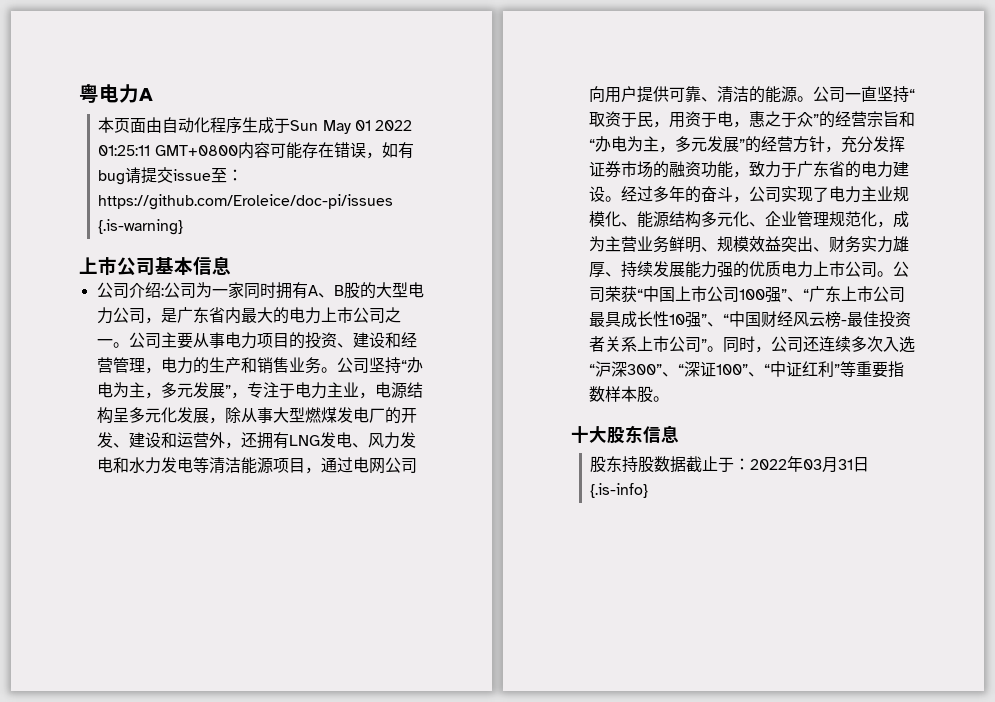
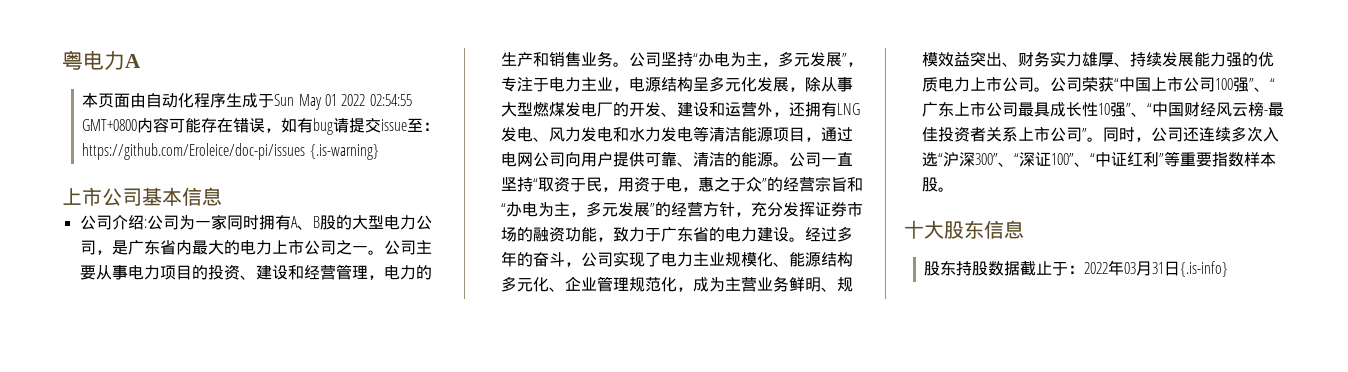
- 本页面由自动化程序生成于Sun May 01 2022 01:25:11 GMT+0800内容可能存在错误，如有bug请提交issue至：https://github.com/Eroleice/doc-pi/issues {.is-warning}
+ 本页面由自动化程序生成于Sun May 01 2022 02:54:55 GMT+0800内容可能存在错误，如有bug请提交issue至：https://github.com/Eroleice/doc-pi/issues {.is-warning}

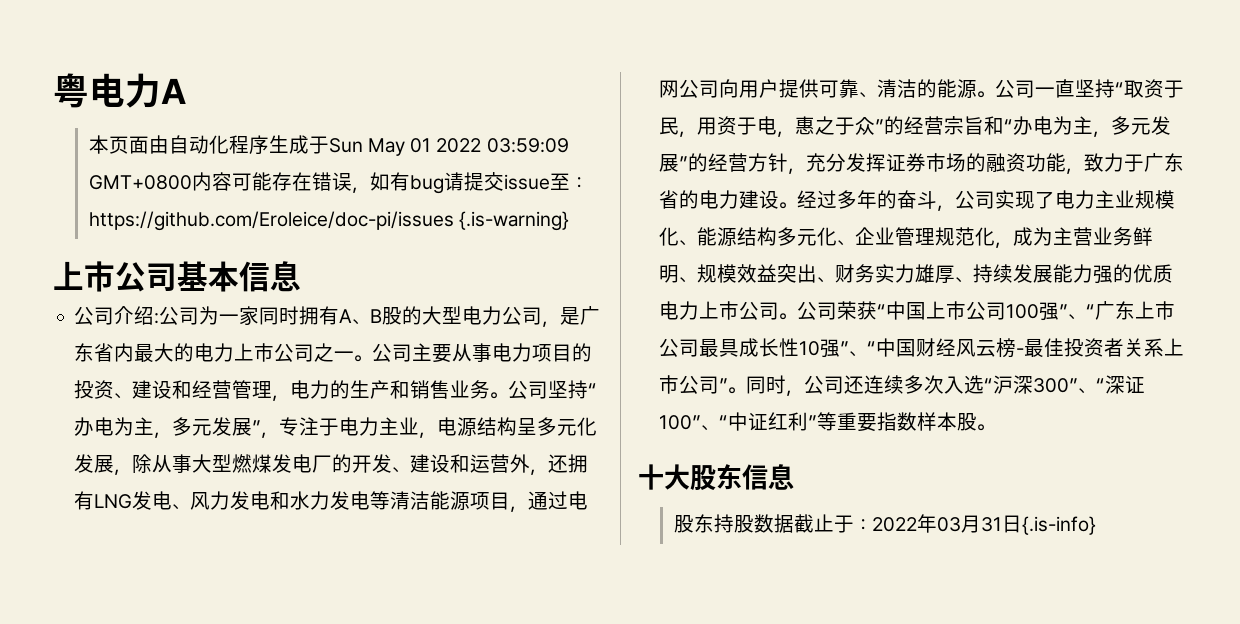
- 本页面由自动化程序生成于Sun May 01 2022 02:54:55 GMT+0800内容可能存在错误，如有bug请提交issue至：https://github.com/Eroleice/doc-pi/issues {.is-warning}
+ 本页面由自动化程序生成于Sun May 01 2022 03:59:09 GMT+0800内容可能存在错误，如有bug请提交issue至：https://github.com/Eroleice/doc-pi/issues {.is-warning}

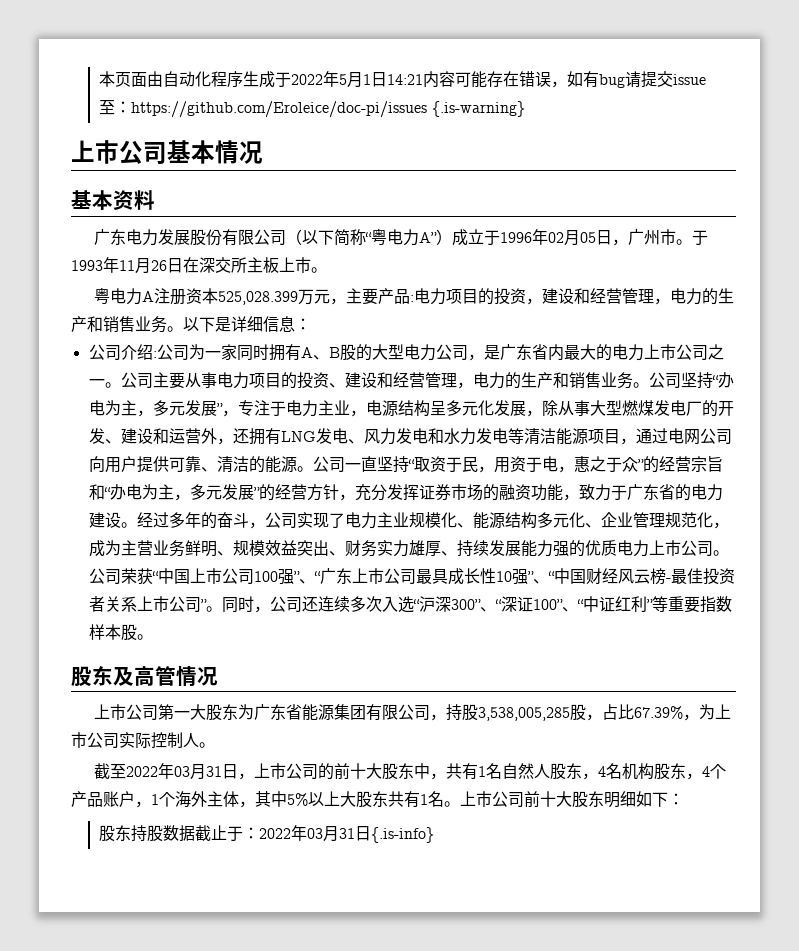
- 粤电力A
- 本页面由自动化程序生成于Sun May 01 2022 03:59:09 GMT+0800内容可能存在错误，如有bug请提交issue至：https://github.com/Eroleice/doc-pi/issues {.is-warning}
+ 本页面由自动化程序生成于2022年5月1日14:21内容可能存在错误，如有bug请提交issue至：https://github.com/Eroleice/doc-pi/issues {.is-warning}
- 上市公司基本信息
+ 上市公司基本情况
+ 基本资料
+ 广东电力发展股份有限公司（以下简称“粤电力A”）成立于1996年02月05日，广州市。于1993年11月26日在深交所主板上市。
+ 粤电力A注册资本525,028.399万元，主要产品:电力项目的投资，建设和经营管理，电力的生产和销售业务。以下是详细信息：
- 十大股东信息
+ 股东及高管情况
+ 上市公司第一大股东为广东省能源集团有限公司，持股3,538,005,285股，占比67.39%，为上市公司实际控制人。
+ 截至2022年03月31日，上市公司的前十大股东中，共有1名自然人股东，4名机构股东，4个产品账户，1个海外主体，其中5%以上大股东共有1名。上市公司前十大股东明细如下：

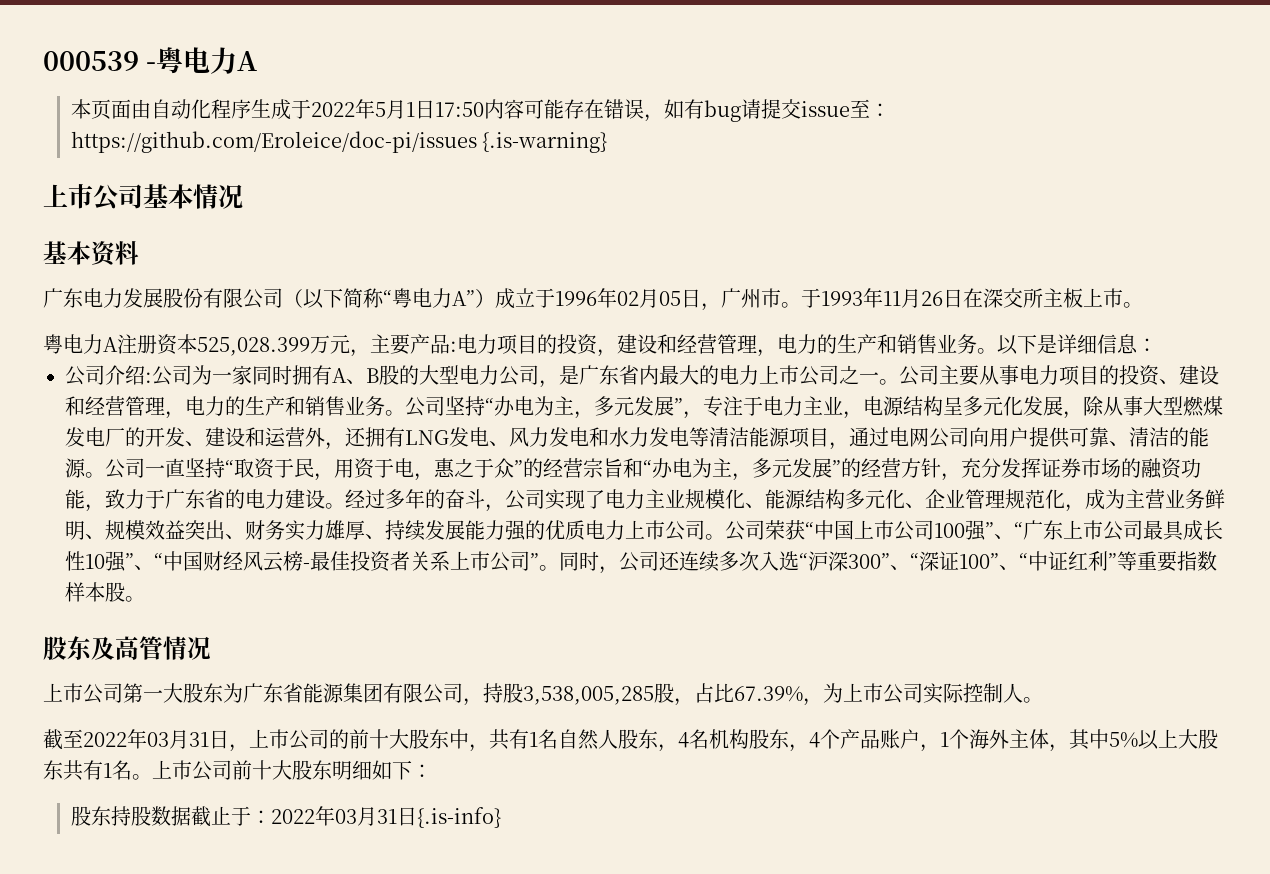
+ 000539 -粤电力A
- 本页面由自动化程序生成于2022年5月1日14:21内容可能存在错误，如有bug请提交issue至：https://github.com/Eroleice/doc-pi/issues {.is-warning}
+ 本页面由自动化程序生成于2022年5月1日17:50内容可能存在错误，如有bug请提交issue至：https://github.com/Eroleice/doc-pi/issues {.is-warning}

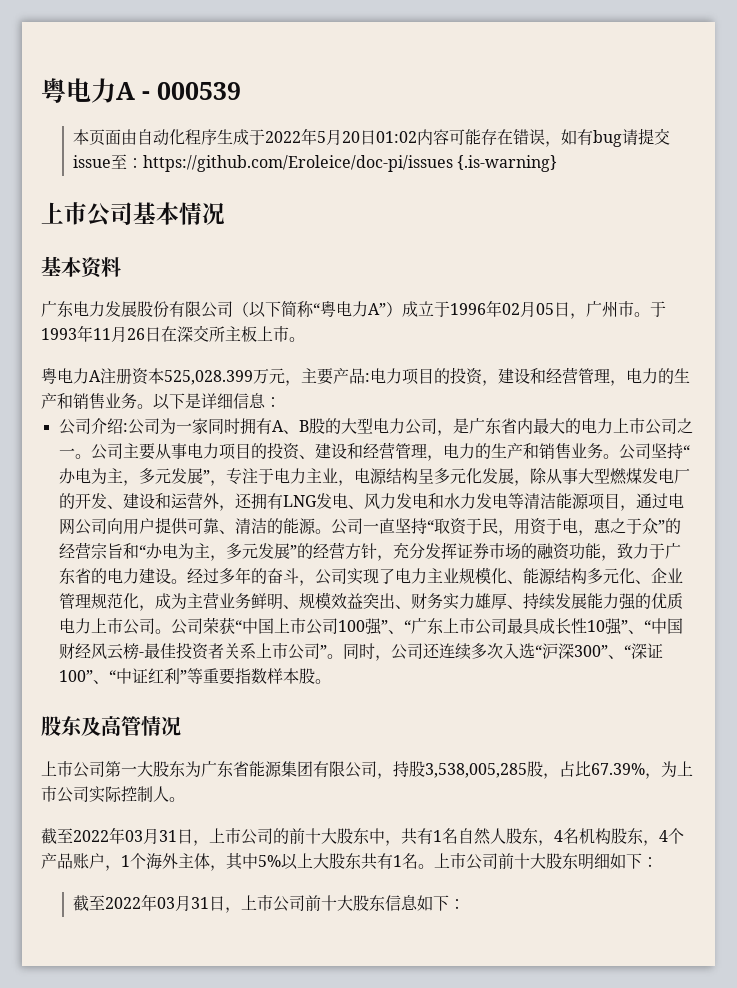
- 000539 -粤电力A
+ 粤电力A - 000539
- 本页面由自动化程序生成于2022年5月1日17:50内容可能存在错误，如有bug请提交issue至：https://github.com/Eroleice/doc-pi/issues {.is-warning}
+ 本页面由自动化程序生成于2022年5月20日01:02内容可能存在错误，如有bug请提交issue至：https://github.com/Eroleice/doc-pi/issues {.is-warning}
- 股东持股数据截止于：2022年03月31日{.is-info}
+ 截至2022年03月31日，上市公司前十大股东信息如下：

